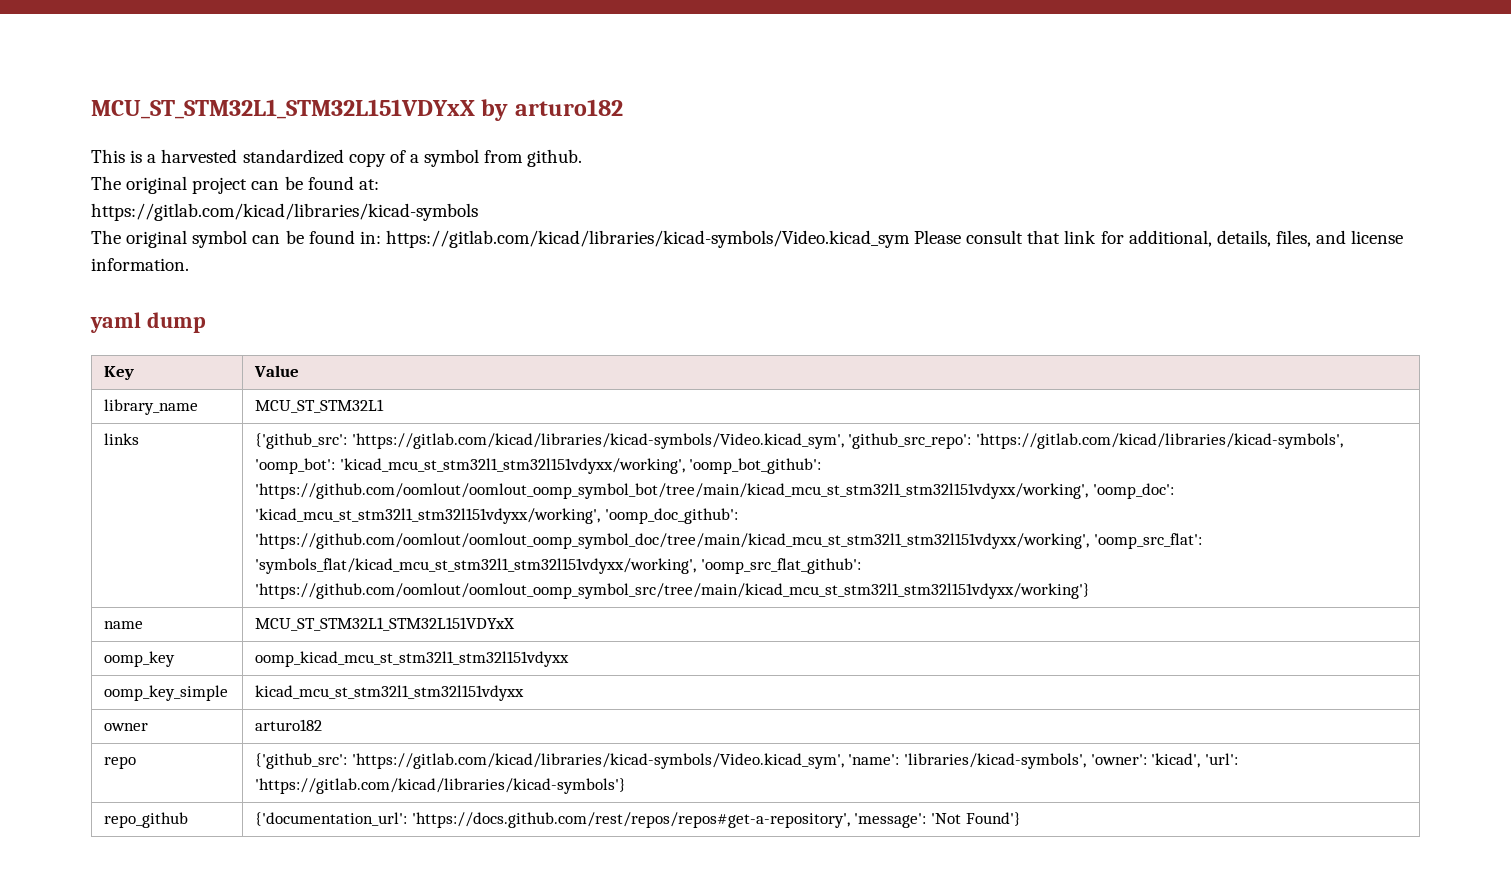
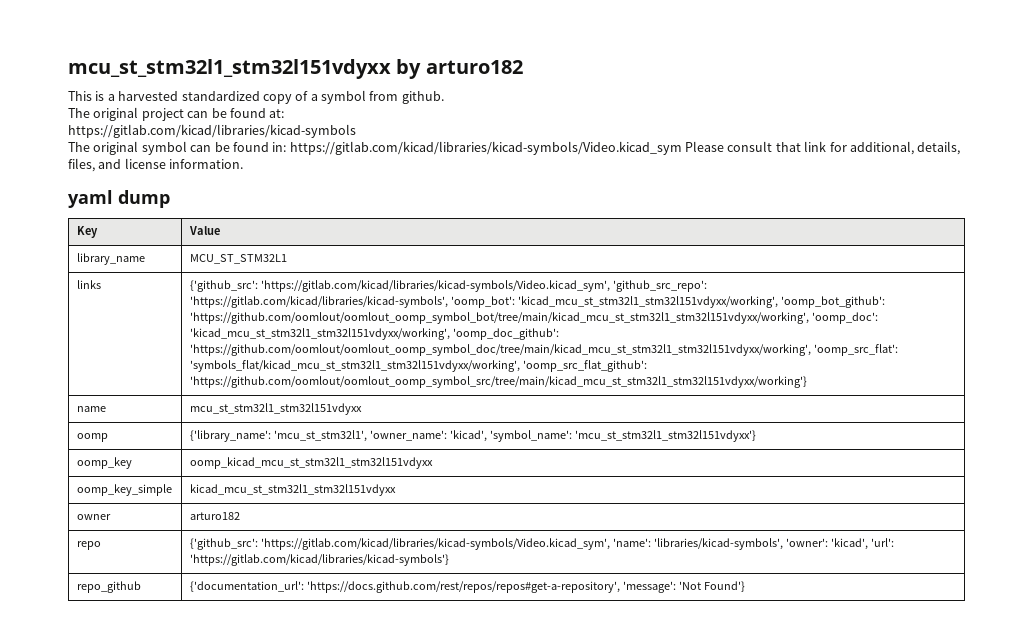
- MCU_ST_STM32L1_STM32L151VDYxX by arturo182
+ mcu_st_stm32l1_stm32l151vdyxx by arturo182
- name | MCU_ST_STM32L1_STM32L151VDYxX
+ name | mcu_st_stm32l1_stm32l151vdyxx
+ oomp | {'library_name': 'mcu_st_stm32l1', 'owner_name': 'kicad', 'symbol_name': 'mcu_st_stm32l1_stm32l151vdyxx'}

